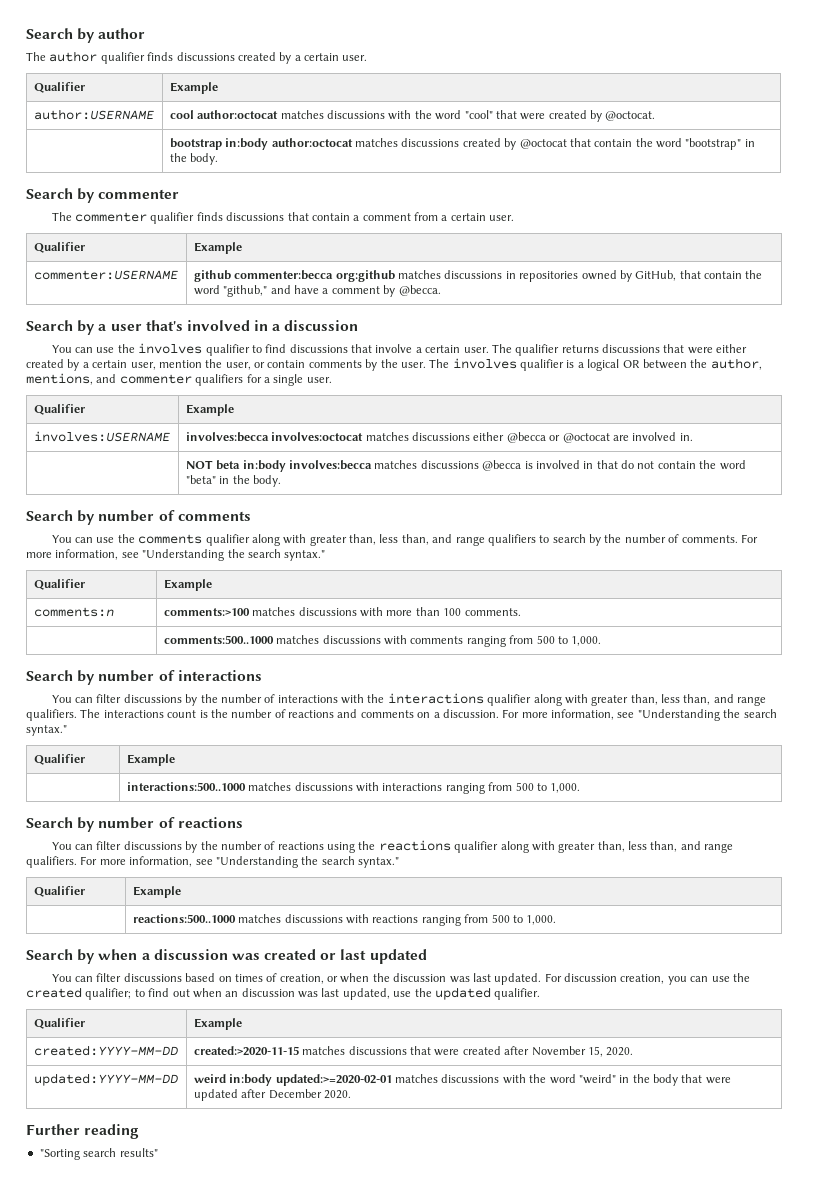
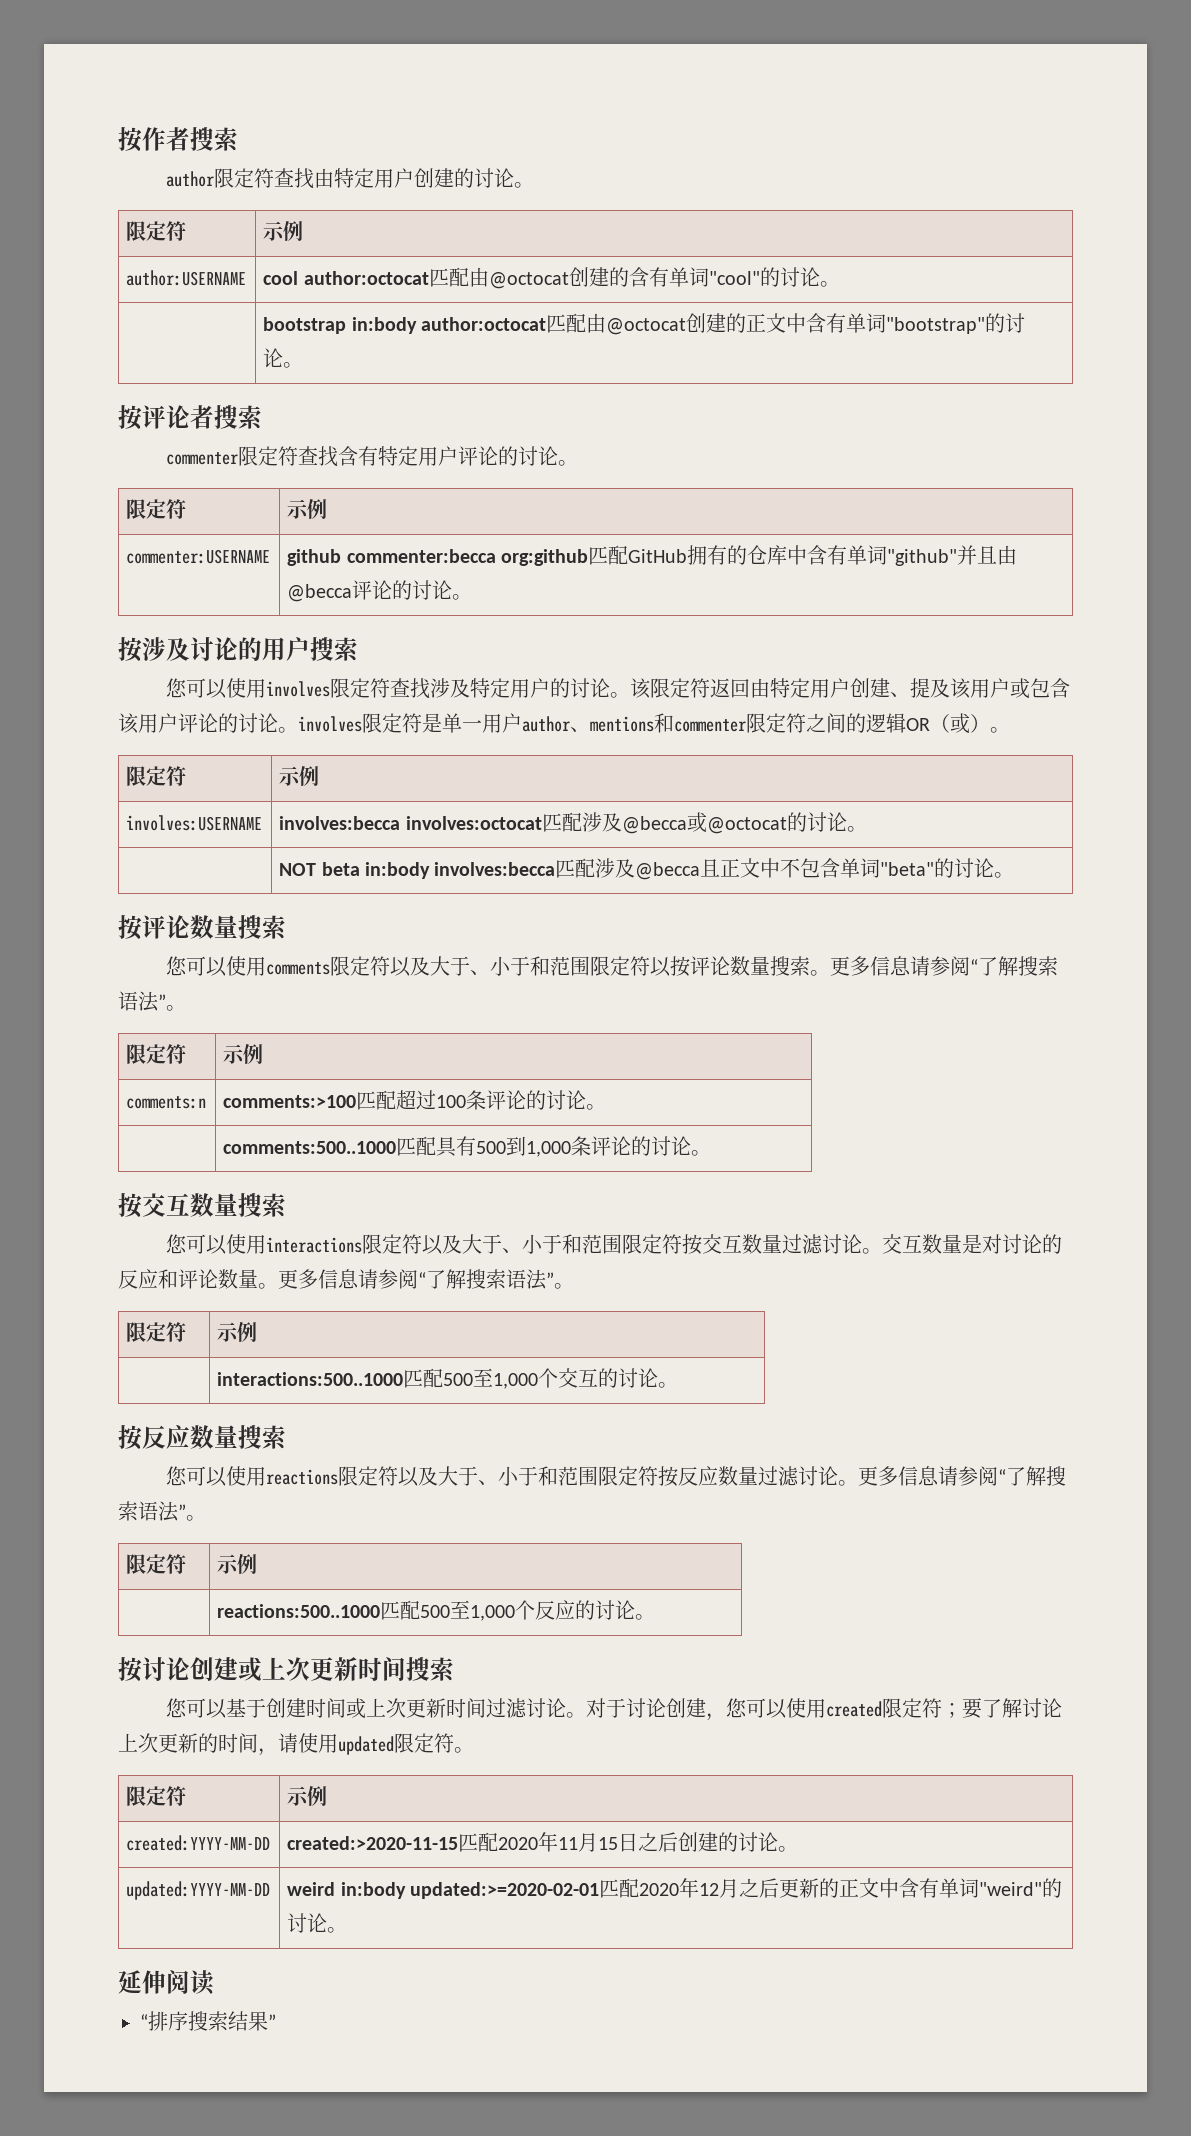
- Search by author
- The author qualifier finds discussions created by a certain user.
- Qualifier | Example
- author:USERNAME | cool author:octocat matches discussions with the word "cool" that were created by @octocat.
- | bootstrap in:body author:octocat matches discussions created by @octocat that contain the word "bootstrap" in the body.
- Search by commenter
- The commenter qualifier finds discussions that contain a comment from a certain user.
- Qualifier | Example
- commenter:USERNAME | github commenter:becca org:github matches discussions in repositories owned by GitHub, that contain the word "github," and have a comment by @becca.
- Search by a user that's involved in a discussion
- You can use the involves qualifier to find discussions that involve a certain user. The qualifier returns discussions that were either created by a certain user, mention the user, or contain comments by the user. The involves qualifier is a logical OR between the author, mentions, and commenter qualifiers for a single user.
- Qualifier | Example
- involves:USERNAME | involves:becca involves:octocat matches discussions either @becca or @octocat are involved in.
- | NOT beta in:body involves:becca matches discussions @becca is involved in that do not contain the word "beta" in the body.
- Search by number of comments
- You can use the comments qualifier along with greater than, less than, and range qualifiers to search by the number of comments. For more information, see "Understanding the search syntax."
- Qualifier | Example
- comments:n | comments:>100 matches discussions with more than 100 comments.
- | comments:500..1000 matches discussions with comments ranging from 500 to 1,000.
- Search by number of interactions
- You can filter discussions by the number of interactions with the interactions qualifier along with greater than, less than, and range qualifiers. The interactions count is the number of reactions and comments on a discussion. For more information, see "Understanding the search syntax."
- Qualifier | Example
- | interactions:500..1000 matches discussions with interactions ranging from 500 to 1,000.
- Search by number of reactions
- You can filter discussions by the number of reactions using the reactions qualifier along with greater than, less than, and range qualifiers. For more information, see "Understanding the search syntax."
- Qualifier | Example
- | reactions:500..1000 matches discussions with reactions ranging from 500 to 1,000.
- Search by when a discussion was created or last updated
- You can filter discussions based on times of creation, or when the discussion was last updated. For discussion creation, you can use the created qualifier; to find out when an discussion was last updated, use the updated qualifier.
- Qualifier | Example
- created:YYYY-MM-DD | created:>2020-11-15 matches discussions that were created after November 15, 2020.
- updated:YYYY-MM-DD | weird in:body updated:>=2020-02-01 matches discussions with the word "weird" in the body that were updated after December 2020.
- Further reading
- "Sorting search results"
+ 按作者搜索
+ author限定符查找由特定用户创建的讨论。
+ 限定符 | 示例
+ author:USERNAME | cool author:octocat匹配由@octocat创建的含有单词"cool"的讨论。
+ | bootstrap in:body author:octocat匹配由@octocat创建的正文中含有单词"bootstrap"的讨论。
+ 按评论者搜索
+ commenter限定符查找含有特定用户评论的讨论。
+ 限定符 | 示例
+ commenter:USERNAME | github commenter:becca org:github匹配GitHub拥有的仓库中含有单词"github"并且由@becca评论的讨论。
+ 按涉及讨论的用户搜索
+ 您可以使用involves限定符查找涉及特定用户的讨论。该限定符返回由特定用户创建、提及该用户或包含该用户评论的讨论。involves限定符是单一用户author、mentions和commenter限定符之间的逻辑OR（或）。
+ 限定符 | 示例
+ involves:USERNAME | involves:becca involves:octocat匹配涉及@becca或@octocat的讨论。
+ | NOT beta in:body involves:becca匹配涉及@becca且正文中不包含单词"beta"的讨论。
+ 按评论数量搜索
+ 您可以使用comments限定符以及大于、小于和范围限定符以按评论数量搜索。更多信息请参阅“了解搜索语法”。
+ 限定符 | 示例
+ comments:n | comments:>100匹配超过100条评论的讨论。
+ | comments:500..1000匹配具有500到1,000条评论的讨论。
+ 按交互数量搜索
+ 您可以使用interactions限定符以及大于、小于和范围限定符按交互数量过滤讨论。交互数量是对讨论的反应和评论数量。更多信息请参阅“了解搜索语法”。
+ 限定符 | 示例
+ | interactions:500..1000匹配500至1,000个交互的讨论。
+ 按反应数量搜索
+ 您可以使用reactions限定符以及大于、小于和范围限定符按反应数量过滤讨论。更多信息请参阅“了解搜索语法”。
+ 限定符 | 示例
+ | reactions:500..1000匹配500至1,000个反应的讨论。
+ 按讨论创建或上次更新时间搜索
+ 您可以基于创建时间或上次更新时间过滤讨论。对于讨论创建，您可以使用created限定符；要了解讨论上次更新的时间，请使用updated限定符。
+ 限定符 | 示例
+ created:YYYY-MM-DD | created:>2020-11-15匹配2020年11月15日之后创建的讨论。
+ updated:YYYY-MM-DD | weird in:body updated:>=2020-02-01匹配2020年12月之后更新的正文中含有单词"weird"的讨论。
+ 延伸阅读
+ “排序搜索结果”

